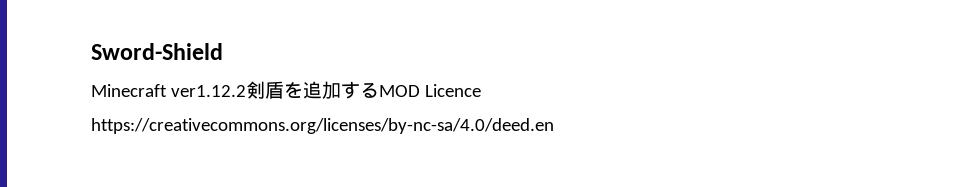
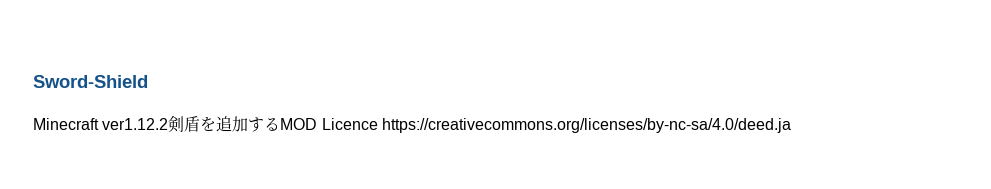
- Minecraft ver1.12.2剣盾を追加するMOD Licence https://creativecommons.org/licenses/by-nc-sa/4.0/deed.en
+ Minecraft ver1.12.2剣盾を追加するMOD Licence https://creativecommons.org/licenses/by-nc-sa/4.0/deed.ja

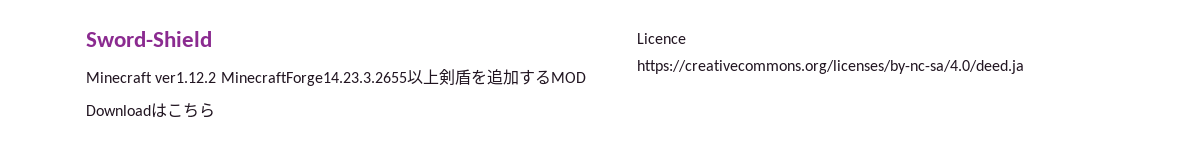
- Minecraft ver1.12.2剣盾を追加するMOD Licence https://creativecommons.org/licenses/by-nc-sa/4.0/deed.ja
+ Minecraft ver1.12.2 MinecraftForge14.23.3.2655以上剣盾を追加するMOD
+ Downloadはこちら
+ Licence
+ https://creativecommons.org/licenses/by-nc-sa/4.0/deed.ja

